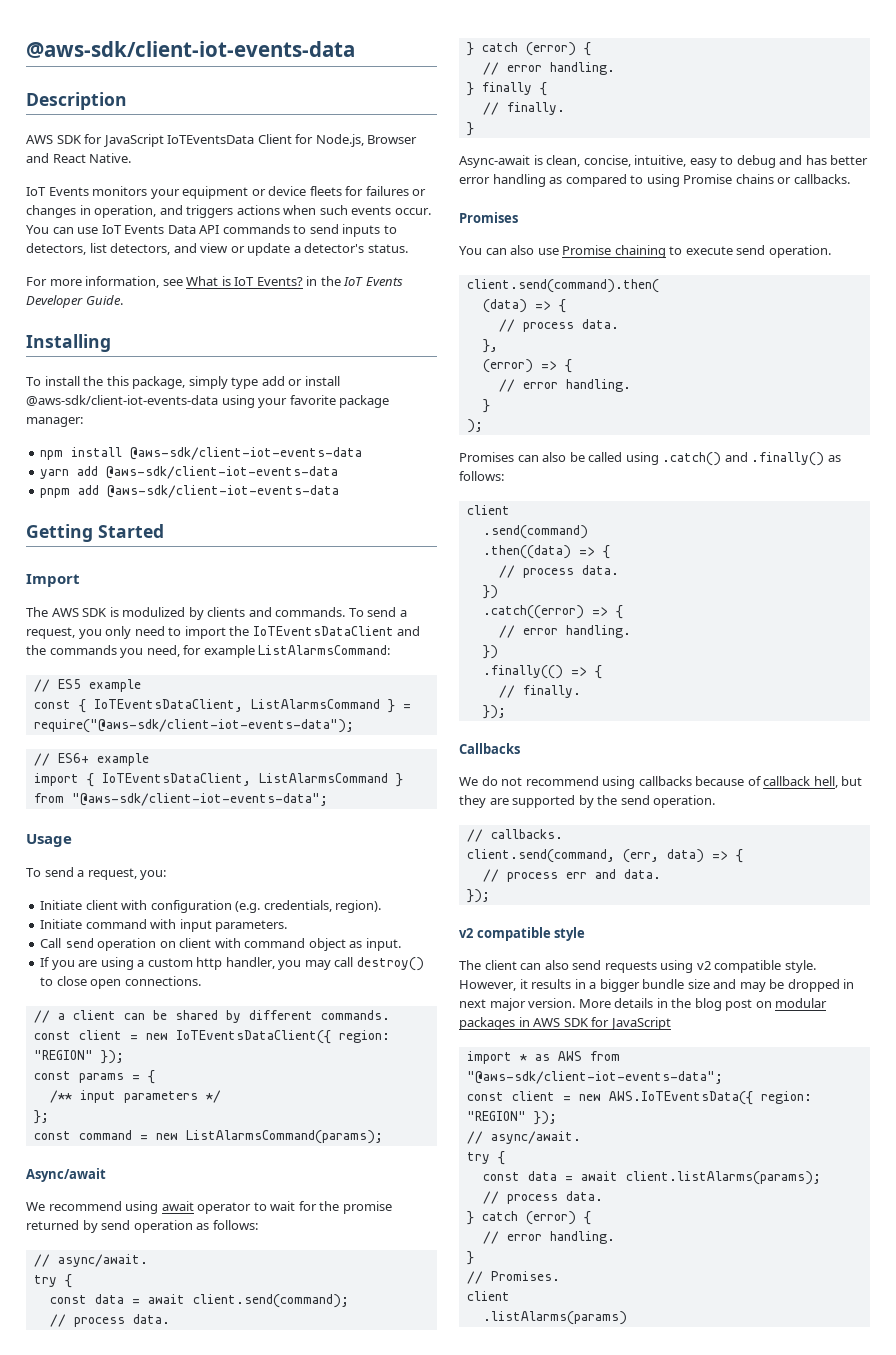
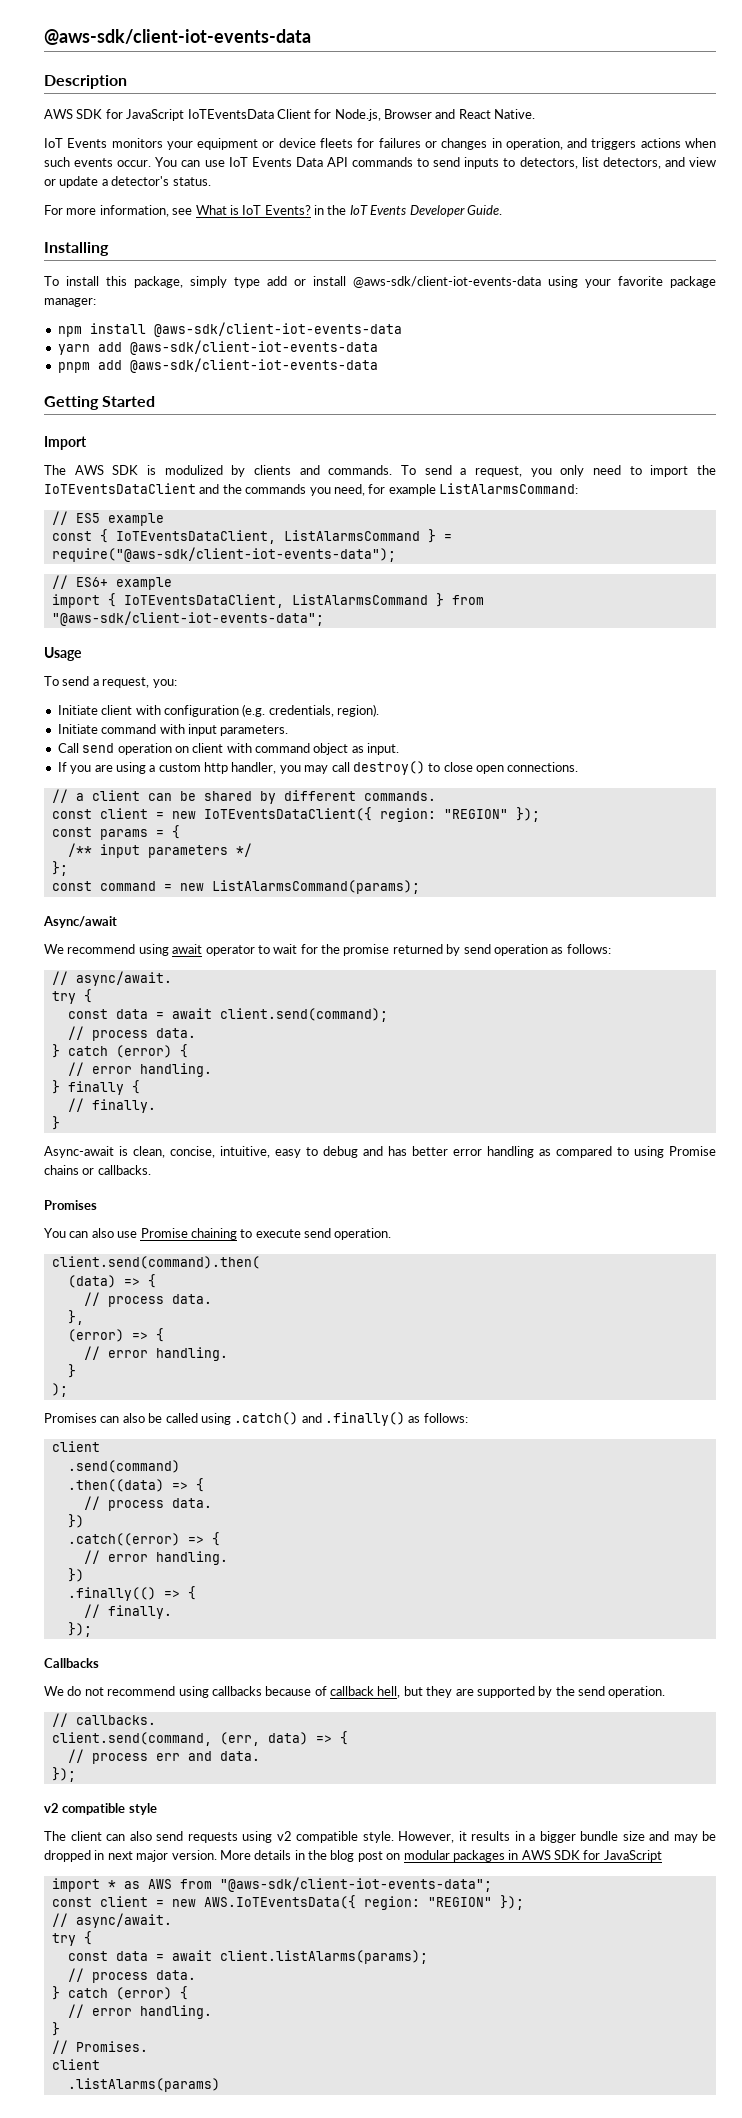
- To install the this package, simply type add or install @aws-sdk/client-iot-events-data using your favorite package manager:
+ To install this package, simply type add or install @aws-sdk/client-iot-events-data using your favorite package manager:

